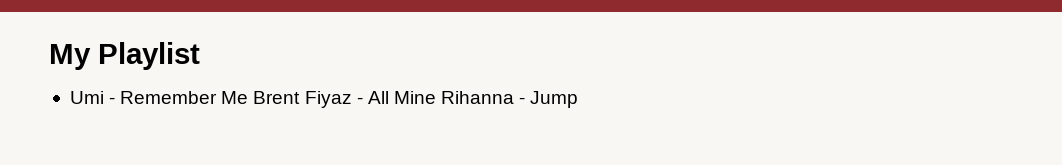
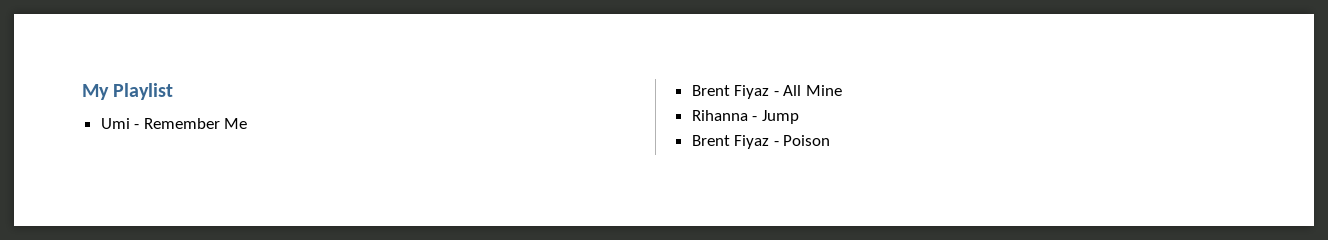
- Umi - Remember Me Brent Fiyaz - All Mine Rihanna - Jump
+ Umi - Remember Me
+ Brent Fiyaz - All Mine
+ Rihanna - Jump
+ Brent Fiyaz - Poison

